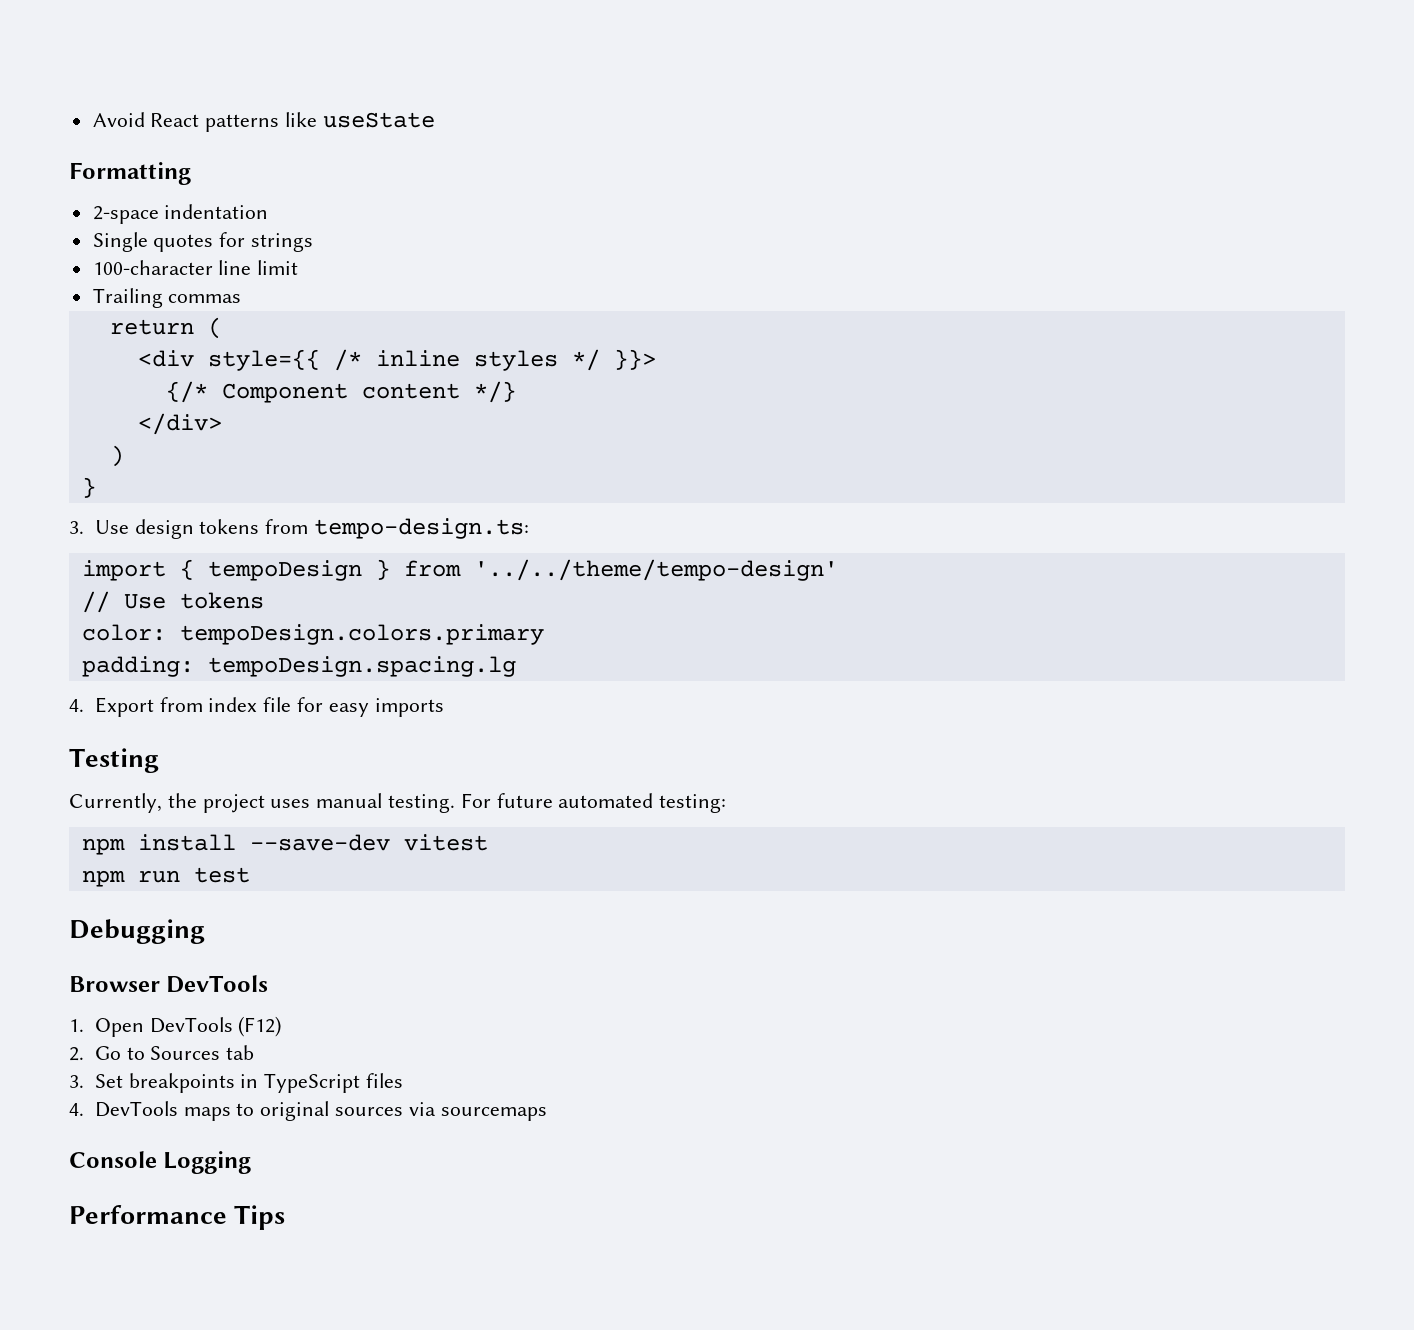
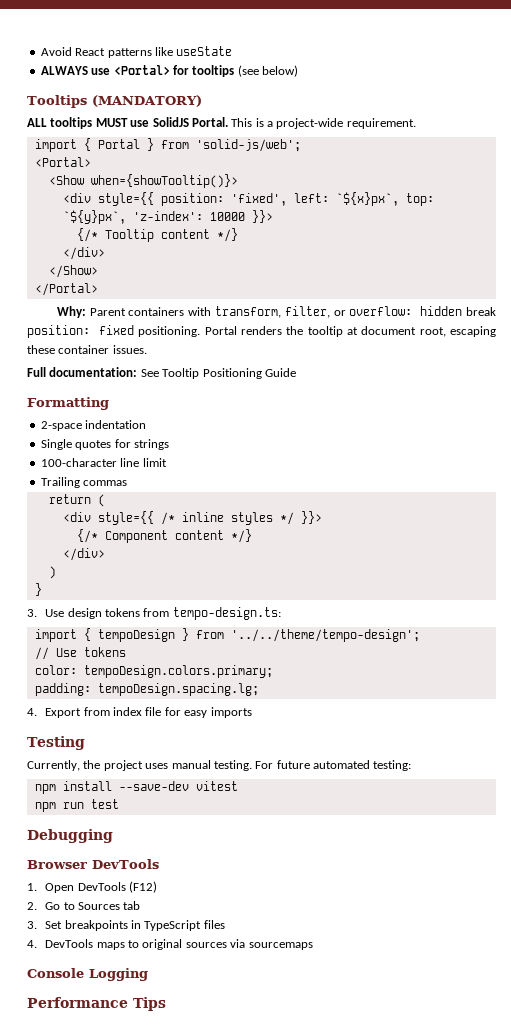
+ ALWAYS use <Portal> for tooltips (see below)
+ Tooltips (MANDATORY)
+ ALL tooltips MUST use SolidJS Portal. This is a project-wide requirement.
+ import { Portal } from 'solid-js/web';
+ <Portal>
+ <Show when={showTooltip()}>
+ <div style={{ position: 'fixed', left: `${x}px`, top: `${y}px`, 'z-index': 10000 }}>
+ {/* Tooltip content */}
+ </div>
+ </Show>
+ </Portal>
+ Why: Parent containers with transform, filter, or overflow: hidden break position: fixed positioning. Portal renders the tooltip at document root, escaping these container issues.
+ Full documentation: See Tooltip Positioning Guide
- import { tempoDesign } from '../../theme/tempo-design'
+ import { tempoDesign } from '../../theme/tempo-design';
- color: tempoDesign.colors.primary
+ color: tempoDesign.colors.primary;
- padding: tempoDesign.spacing.lg
+ padding: tempoDesign.spacing.lg;

